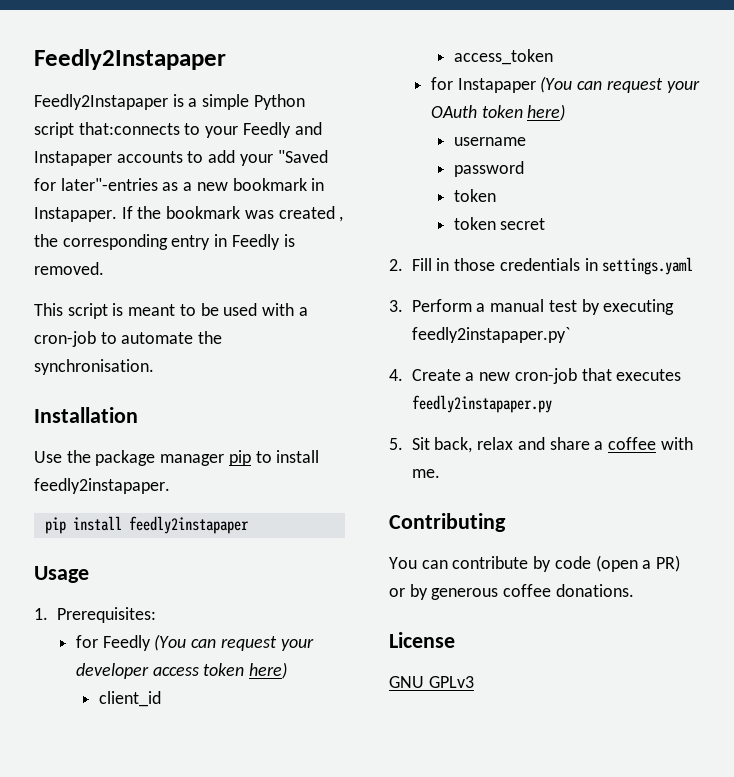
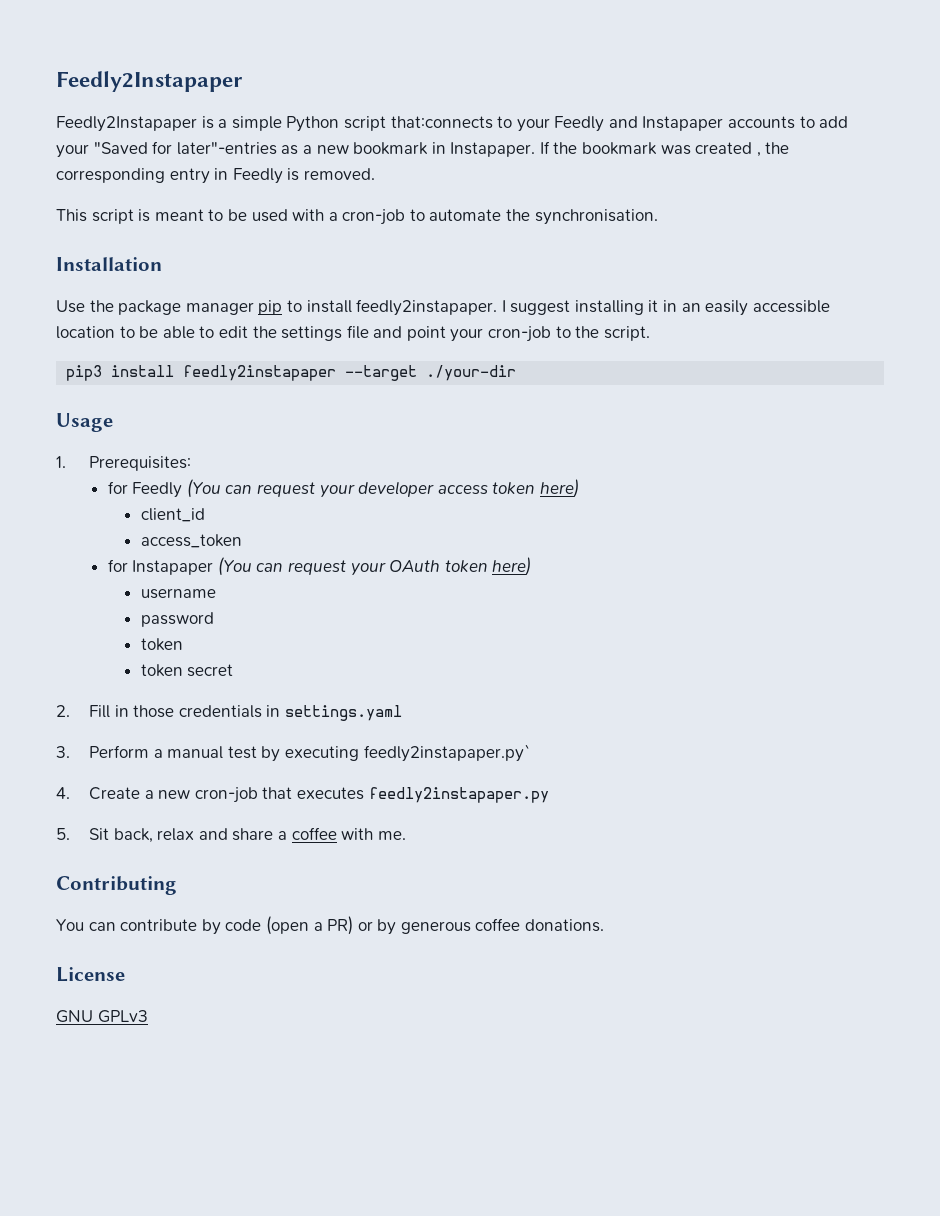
- Use the package manager pip to install feedly2instapaper.
- pip install feedly2instapaper
+ Use the package manager pip to install feedly2instapaper. I suggest installing it in an easily accessible location to be able to edit the settings file and point your cron-job to the script.
+ pip3 install feedly2instapaper --target ./your-dir

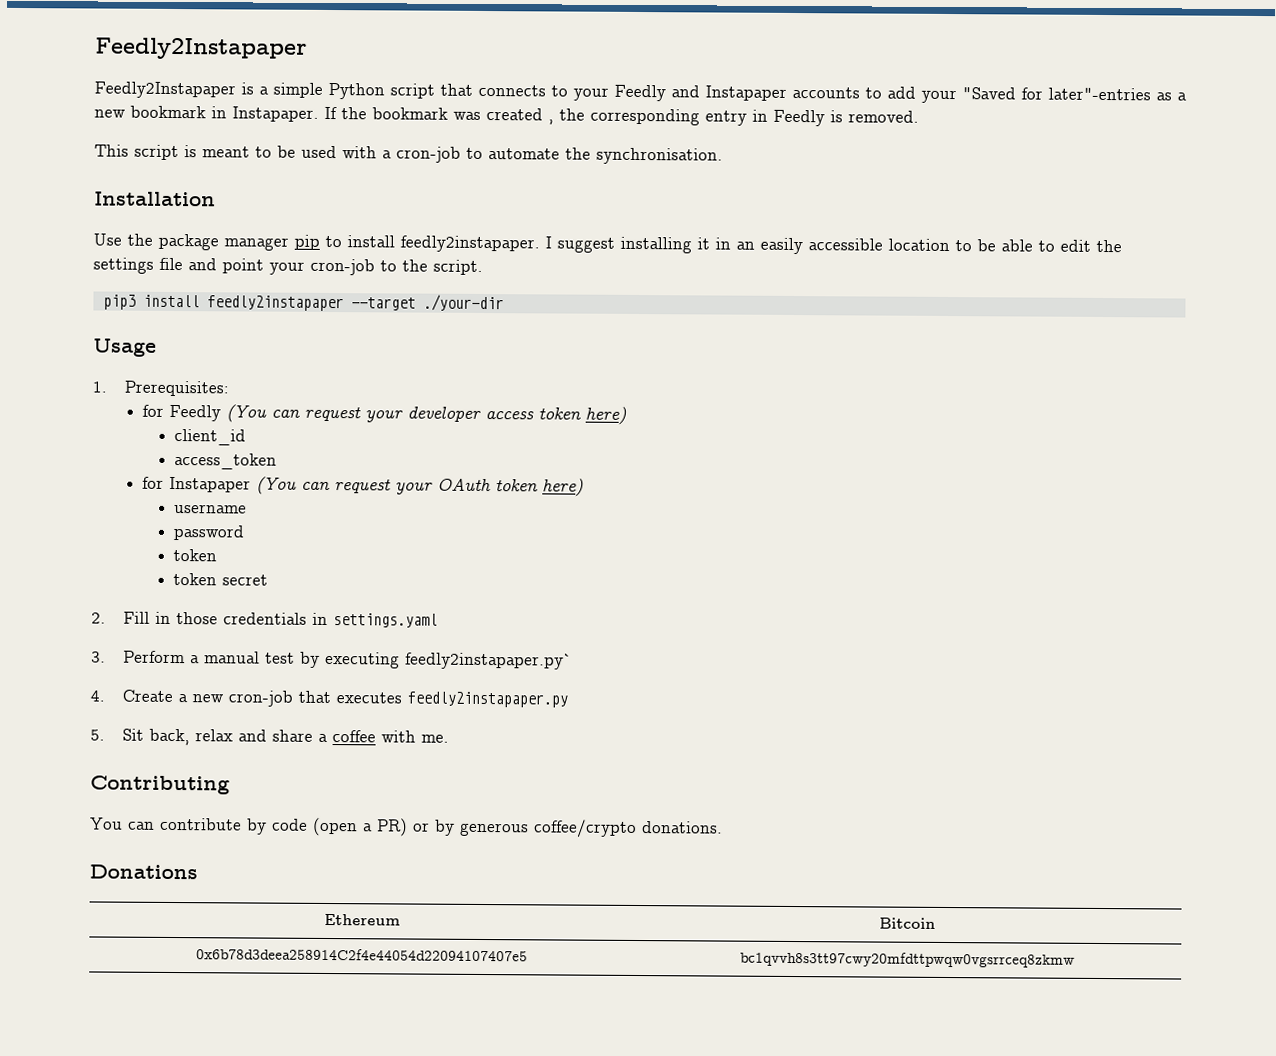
- Feedly2Instapaper is a simple Python script that:connects to your Feedly and Instapaper accounts to add your "Saved for later"-entries as a new bookmark in Instapaper.
+ Feedly2Instapaper is a simple Python script that connects to your Feedly and Instapaper accounts to add your "Saved for later"-entries as a new bookmark in Instapaper.
- You can contribute by code (open a PR) or by generous coffee donations.
+ You can contribute by code (open a PR) or by generous coffee/crypto donations.
- License
- GNU GPLv3
+ Donations
+ Ethereum | Bitcoin
+ 0x6b78d3deea258914C2f4e44054d22094107407e5 | bc1qvvh8s3tt97cwy20mfdttpwqw0vgsrrceq8zkmw

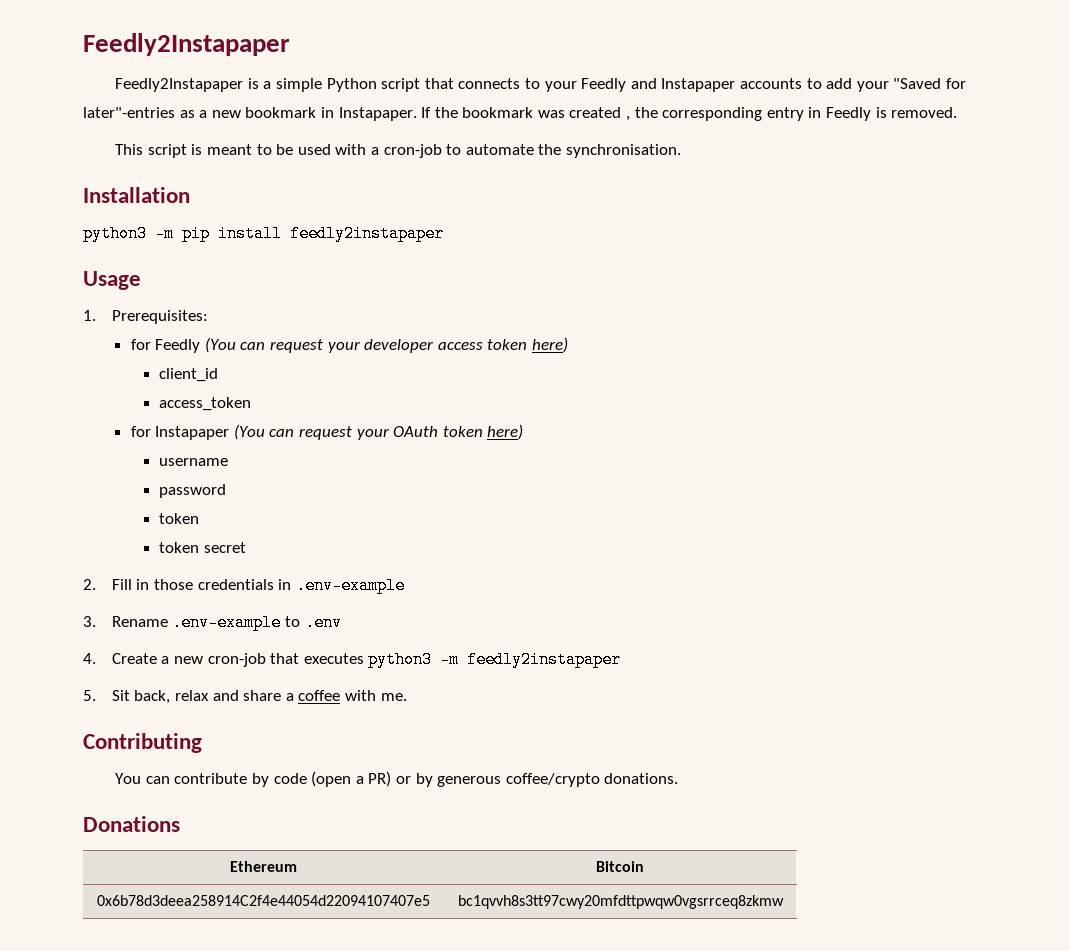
- Use the package manager pip to install feedly2instapaper. I suggest installing it in an easily accessible location to be able to edit the settings file and point your cron-job to the script.
- pip3 install feedly2instapaper --target ./your-dir
+ python3 -m pip install feedly2instapaper
- 2. Fill in those credentials in settings.yaml
+ 2. Fill in those credentials in .env-example
- 3. Perform a manual test by executing feedly2instapaper.py`
+ 3. Rename .env-example to .env
- 4. Create a new cron-job that executes feedly2instapaper.py
+ 4. Create a new cron-job that executes python3 -m feedly2instapaper

